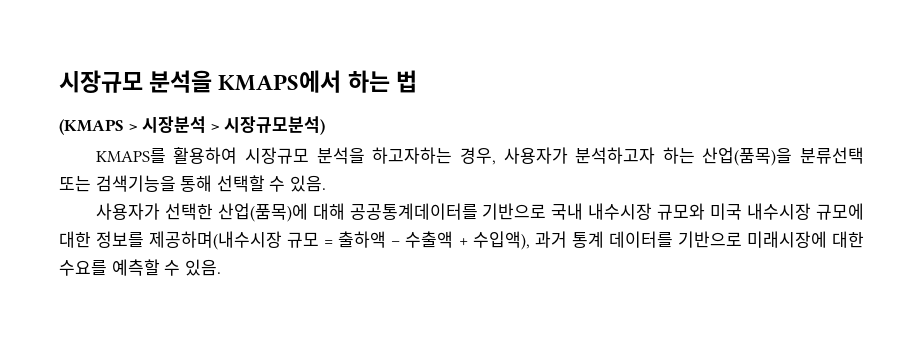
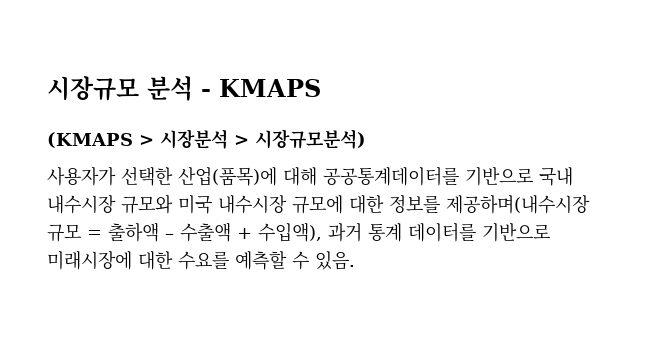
- 시장규모 분석을 KMAPS에서 하는 법
+ 시장규모 분석 - KMAPS
- KMAPS를 활용하여 시장규모 분석을 하고자하는 경우, 사용자가 분석하고자 하는 산업(품목)을 분류선택 또는 검색기능을 통해 선택할 수 있음.

